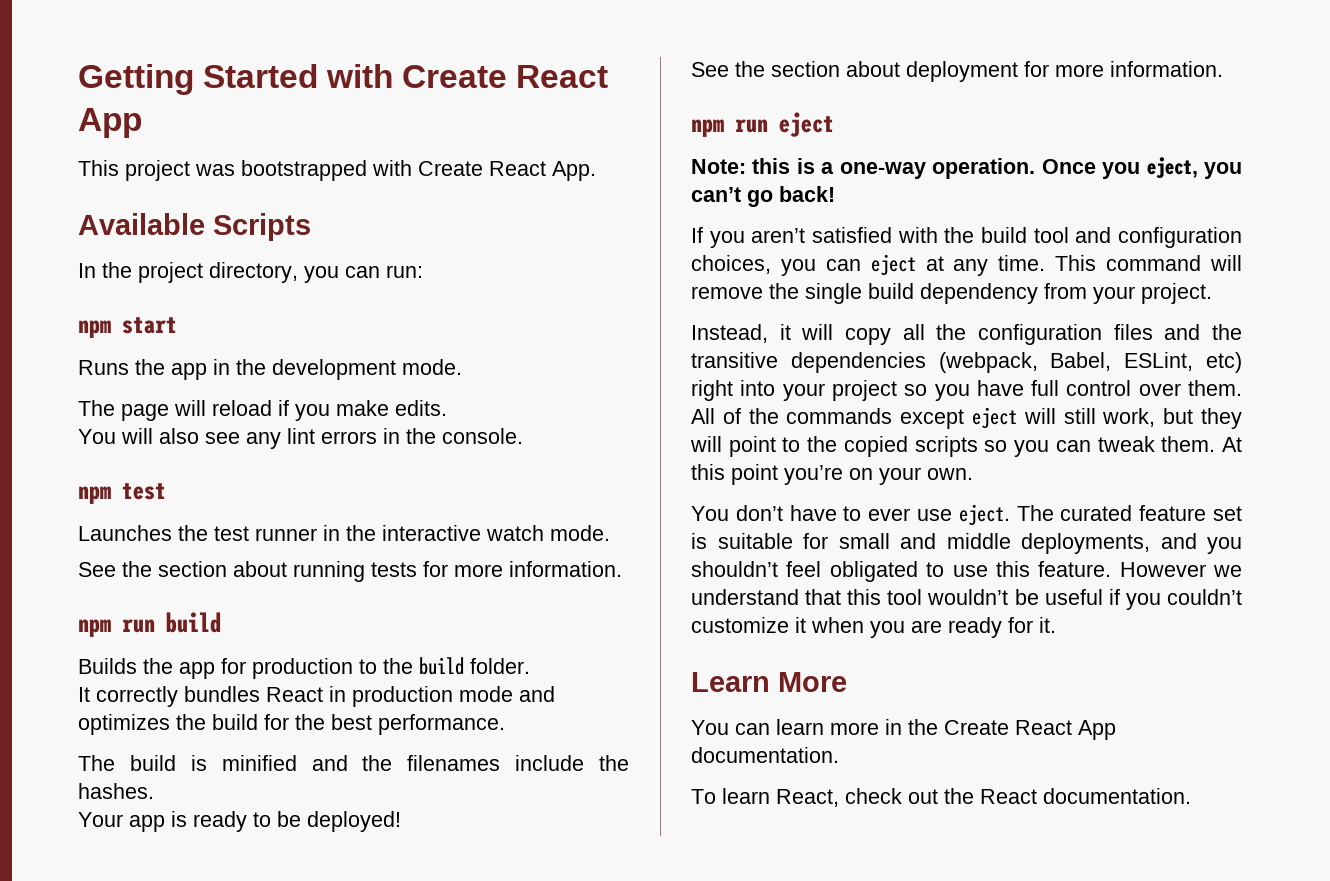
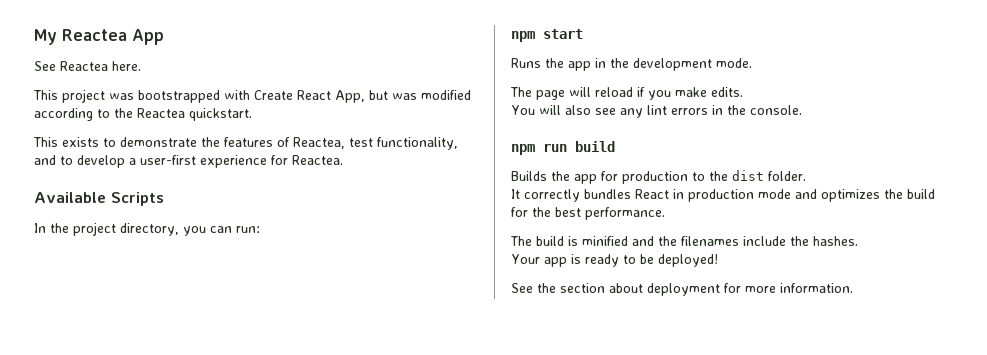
- Getting Started with Create React App
+ My Reactea App
+ See Reactea here.
- This project was bootstrapped with Create React App.
+ This project was bootstrapped with Create React App, but was modified according to the Reactea quickstart.
+ This exists to demonstrate the features of Reactea, test functionality, and to develop a user-first experience for Reactea.
- npm test
- Launches the test runner in the interactive watch mode.
- See the section about running tests for more information.
- Builds the app for production to the build folder.
+ Builds the app for production to the dist folder.
- npm run eject
- Note: this is a one-way operation. Once you eject, you can’t go back!
- If you aren’t satisfied with the build tool and configuration choices, you can eject at any time. This command will remove the single build dependency from your project.
- Instead, it will copy all the configuration files and the transitive dependencies (webpack, Babel, ESLint, etc) right into your project so you have full control over them. All of the commands except eject will still work, but they will point to the copied scripts so you can tweak them. At this point you’re on your own.
- You don’t have to ever use eject. The curated feature set is suitable for small and middle deployments, and you shouldn’t feel obligated to use this feature. However we understand that this tool wouldn’t be useful if you couldn’t customize it when you are ready for it.
- Learn More
- You can learn more in the Create React App documentation.
- To learn React, check out the React documentation.

